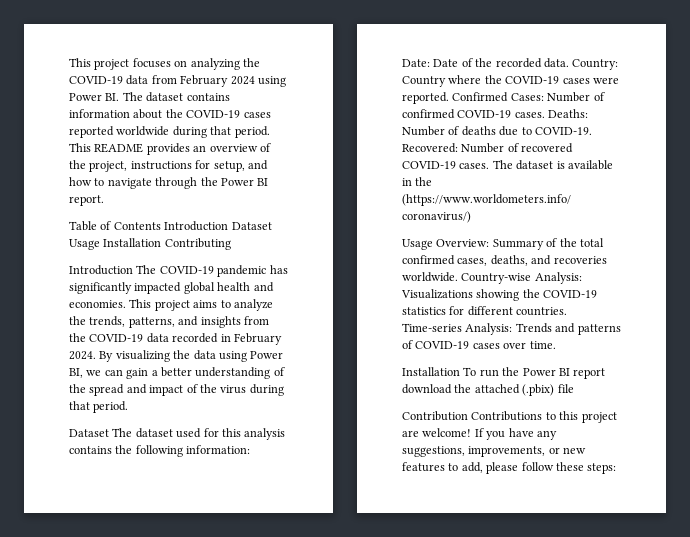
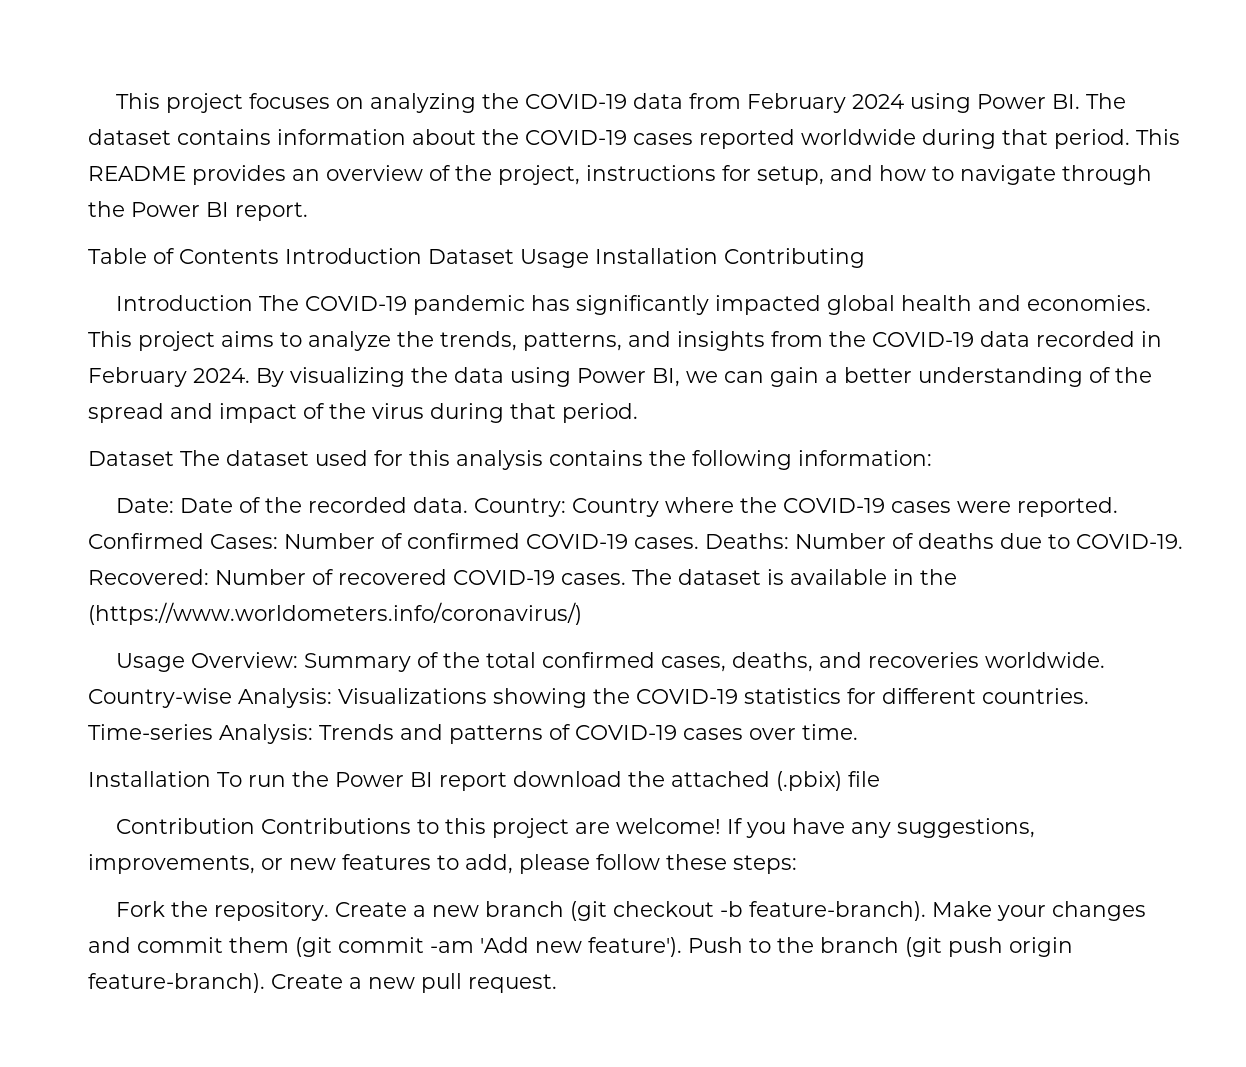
+ Fork the repository. Create a new branch (git checkout -b feature-branch). Make your changes and commit them (git commit -am 'Add new feature'). Push to the branch (git push origin feature-branch). Create a new pull request.

